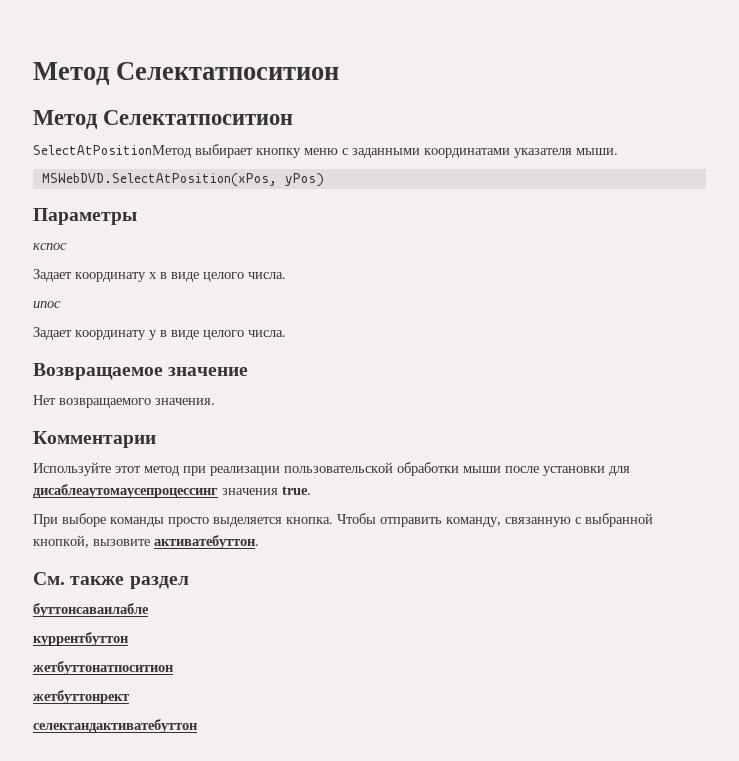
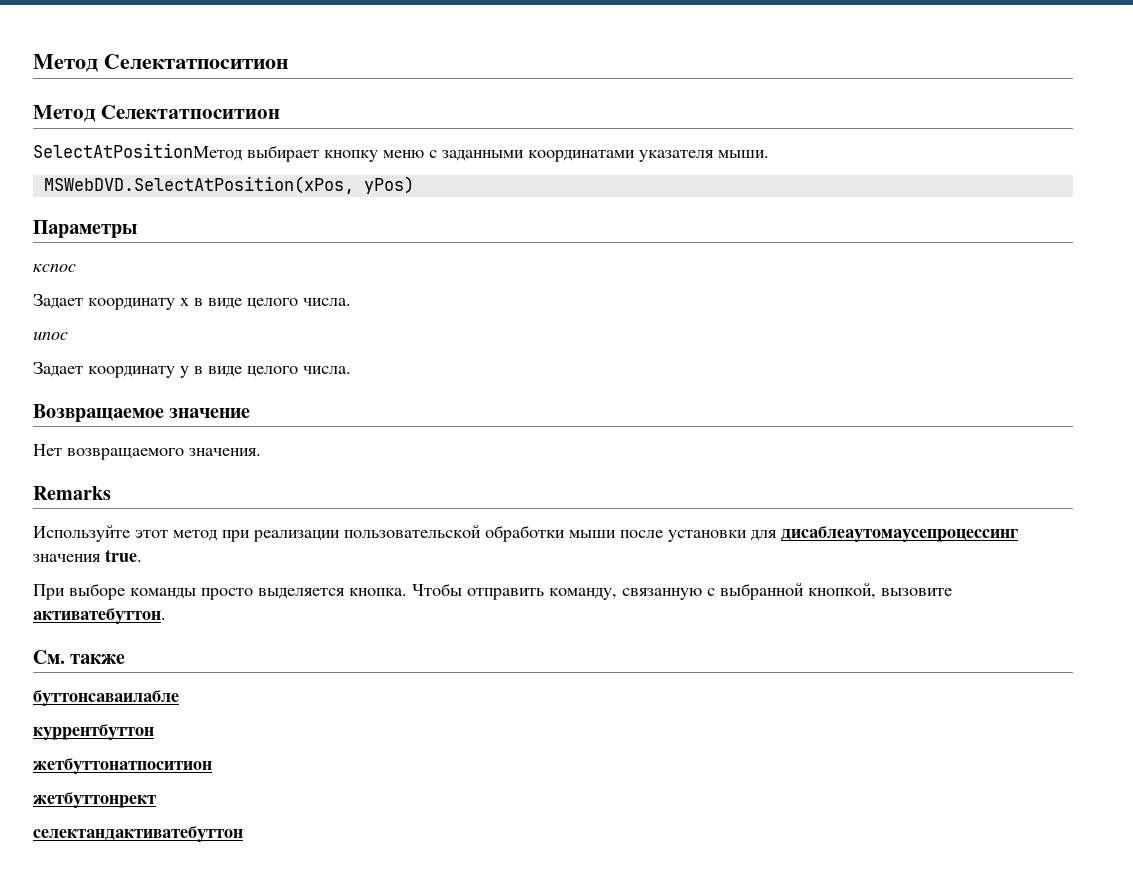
- Комментарии
+ Remarks
- См. также раздел
+ См. также

